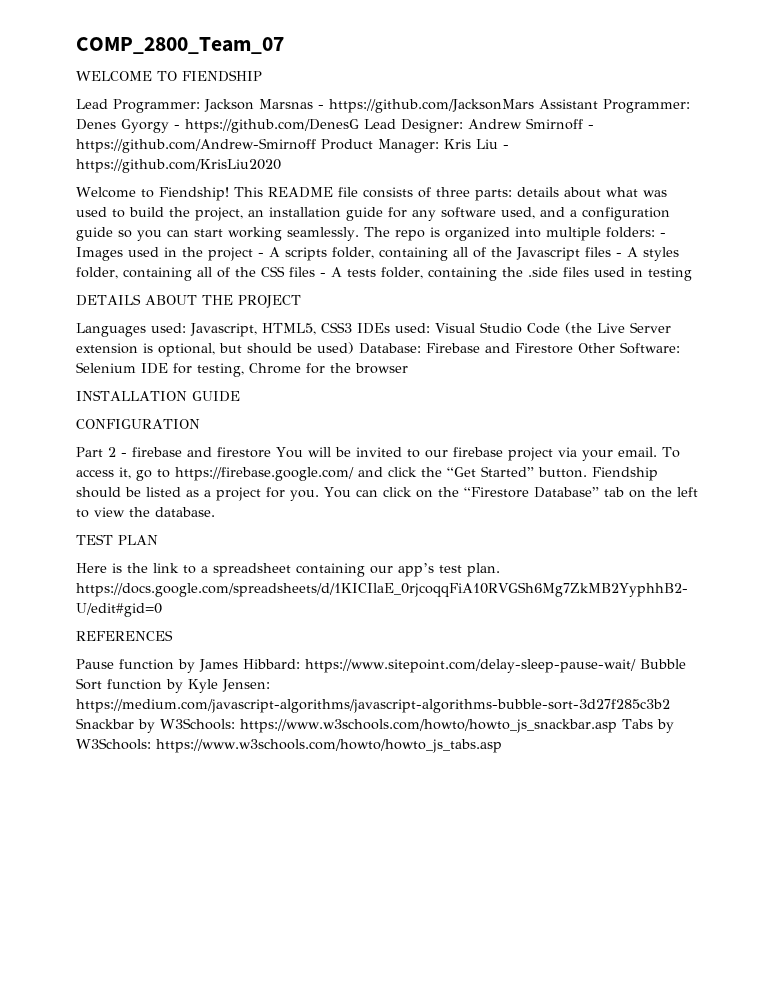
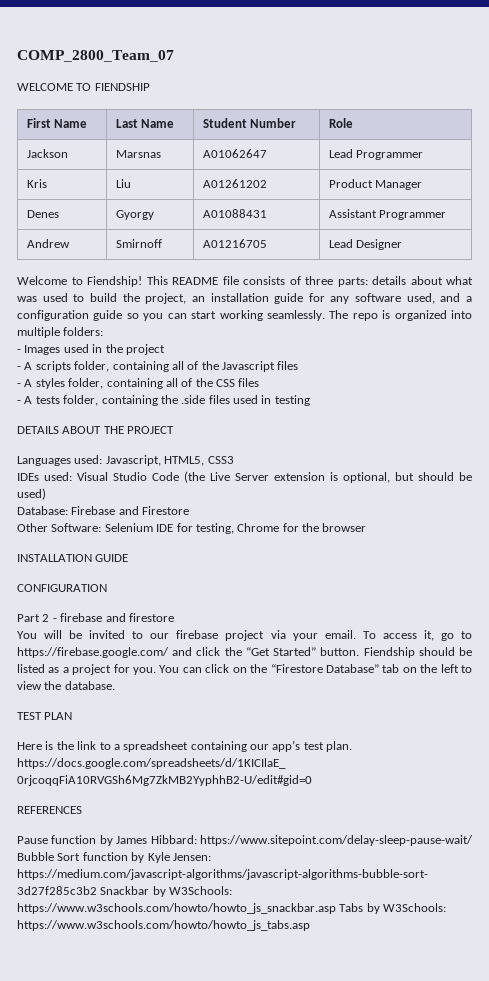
- Lead Programmer: Jackson Marsnas - https://github.com/JacksonMars Assistant Programmer: Denes Gyorgy - https://github.com/DenesG Lead Designer: Andrew Smirnoff - https://github.com/Andrew-Smirnoff Product Manager: Kris Liu - https://github.com/KrisLiu2020
+ First Name | Last Name | Student Number | Role
+ Jackson | Marsnas | A01062647 | Lead Programmer
+ Kris | Liu | A01261202 | Product Manager
+ Denes | Gyorgy | A01088431 | Assistant Programmer
+ Andrew | Smirnoff | A01216705 | Lead Designer
- The repo is organized into multiple folders: - Images used in the project - A scripts folder, containing all of the Javascript files - A styles folder, containing all of the CSS files - A tests folder, containing the .side files used in testing
+ The repo is organized into multiple folders:
+ - Images used in the project
+ - A scripts folder, containing all of the Javascript files
+ - A styles folder, containing all of the CSS files
+ - A tests folder, containing the .side files used in testing
- Languages used: Javascript, HTML5, CSS3 IDEs used: Visual Studio Code (the Live Server extension is optional, but should be used) Database: Firebase and Firestore Other Software: Selenium IDE for testing, Chrome for the browser
+ Languages used: Javascript, HTML5, CSS3
+ IDEs used: Visual Studio Code (the Live Server extension is optional, but should be used)
+ Database: Firebase and Firestore
+ Other Software: Selenium IDE for testing, Chrome for the browser
- Part 2 - firebase and firestore You will be invited to our firebase project via your email.
+ Part 2 - firebase and firestore
+ You will be invited to our firebase project via your email.

